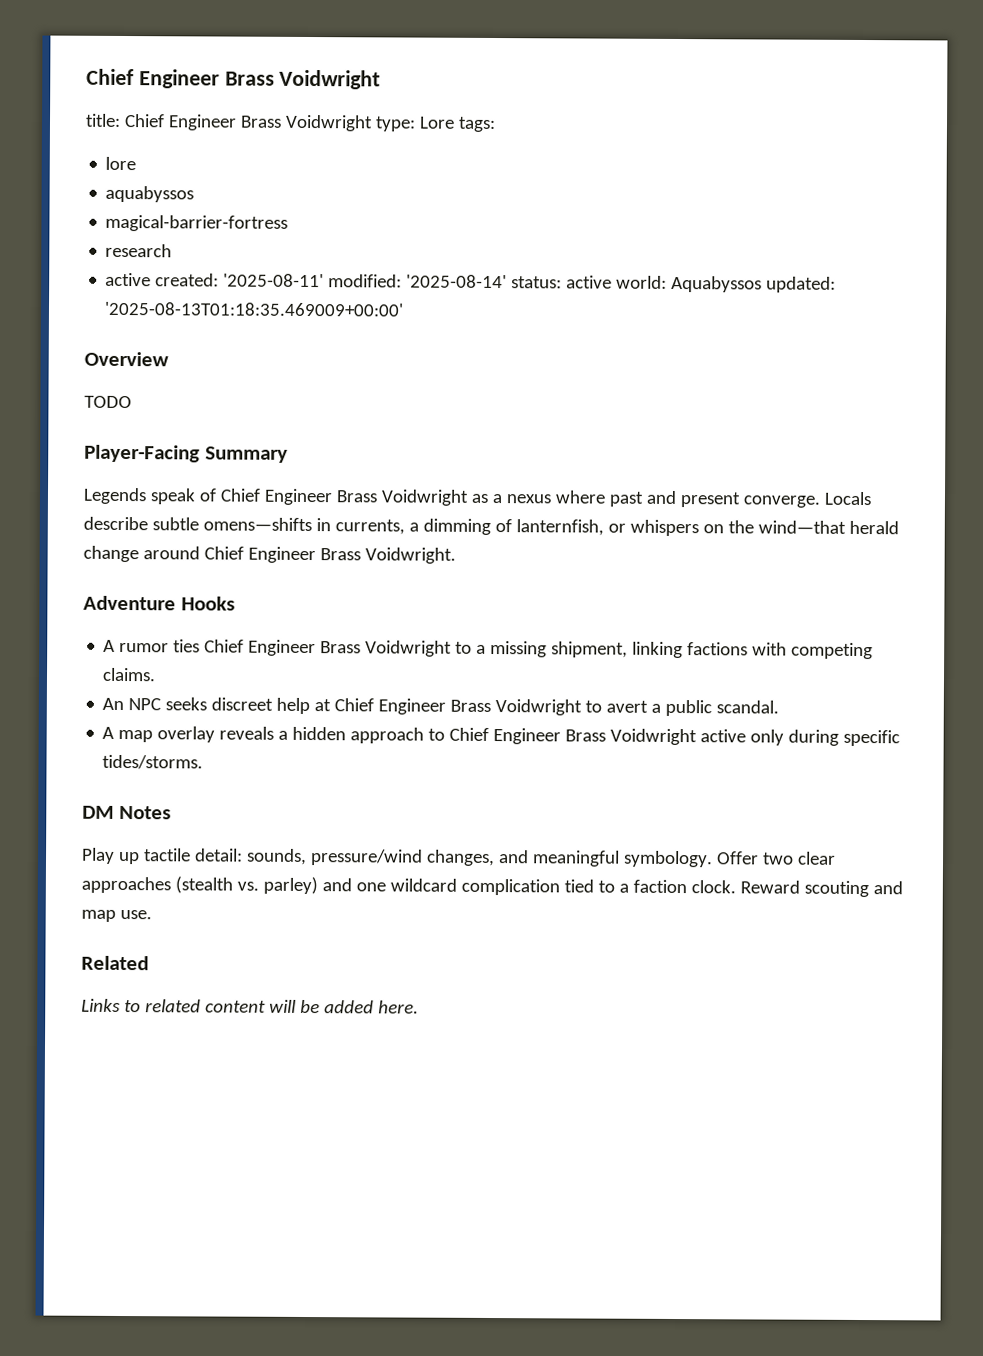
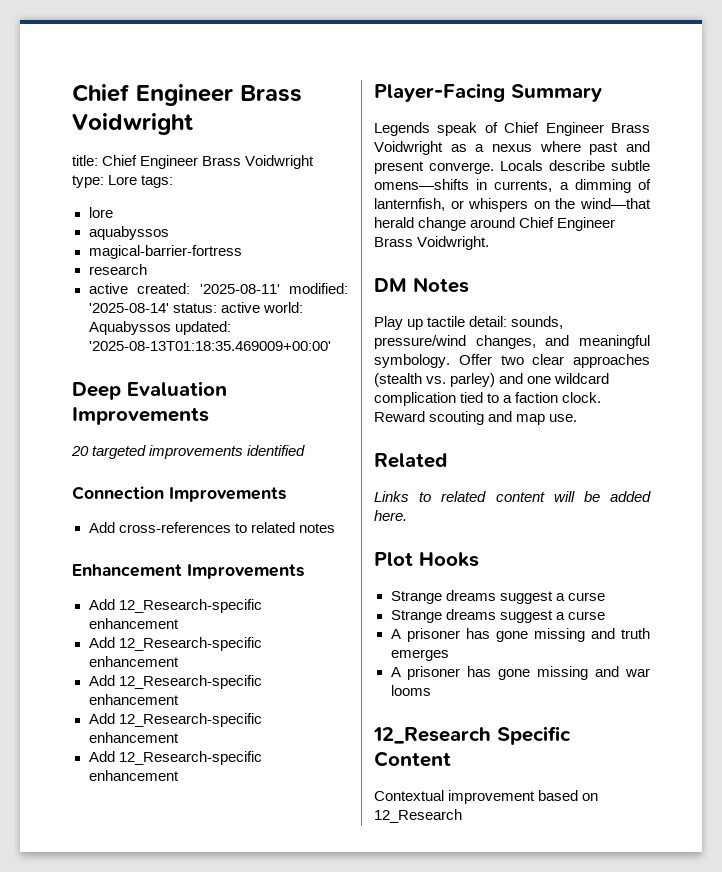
- Overview
- TODO
+ Deep Evaluation Improvements
+ 20 targeted improvements identified
+ Connection Improvements
+ Add cross-references to related notes
+ Enhancement Improvements
+ Add 12_Research-specific enhancement
+ Add 12_Research-specific enhancement
+ Add 12_Research-specific enhancement
+ Add 12_Research-specific enhancement
+ Add 12_Research-specific enhancement
- Adventure Hooks
- A rumor ties Chief Engineer Brass Voidwright to a missing shipment, linking factions with competing claims.
- An NPC seeks discreet help at Chief Engineer Brass Voidwright to avert a public scandal.
- A map overlay reveals a hidden approach to Chief Engineer Brass Voidwright active only during specific tides/storms.
+ Plot Hooks
+ Strange dreams suggest a curse
+ Strange dreams suggest a curse
+ A prisoner has gone missing and truth emerges
+ A prisoner has gone missing and war looms
+ 12_Research Specific Content
+ Contextual improvement based on 12_Research

